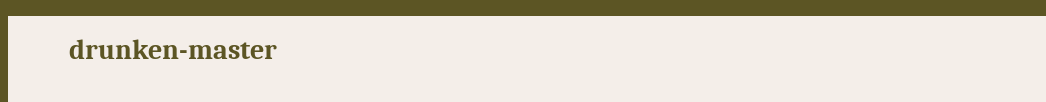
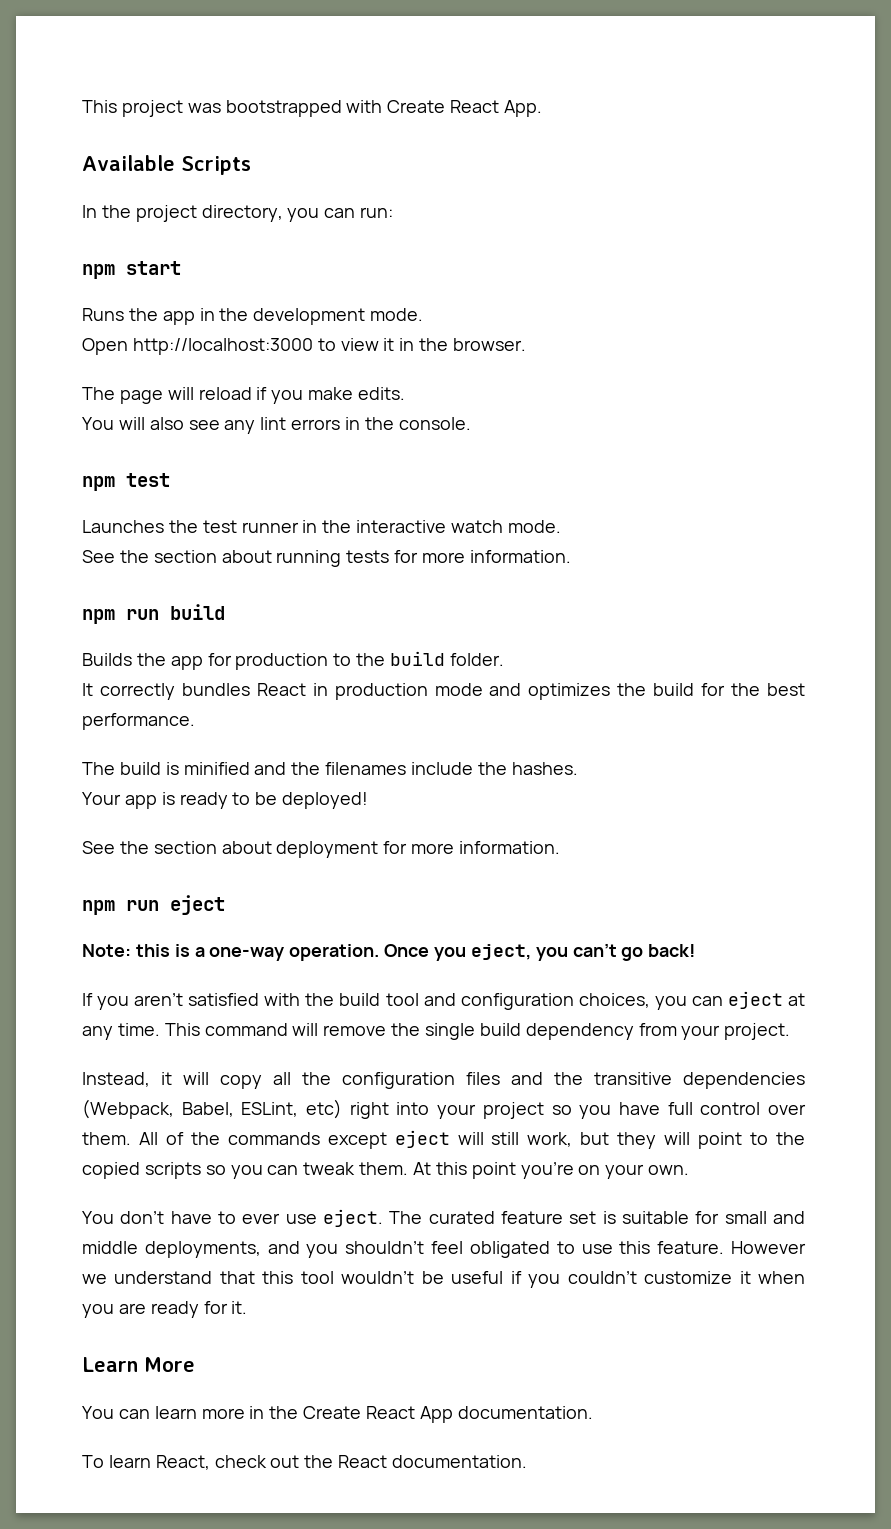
- drunken-master
+ This project was bootstrapped with Create React App.
+ Available Scripts
+ In the project directory, you can run:
+ npm start
+ Runs the app in the development mode.
+ Open http://localhost:3000 to view it in the browser.
+ The page will reload if you make edits.
+ You will also see any lint errors in the console.
+ npm test
+ Launches the test runner in the interactive watch mode.
+ See the section about running tests for more information.
+ npm run build
+ Builds the app for production to the build folder.
+ It correctly bundles React in production mode and optimizes the build for the best performance.
+ The build is minified and the filenames include the hashes.
+ Your app is ready to be deployed!
+ See the section about deployment for more information.
+ npm run eject
+ Note: this is a one-way operation. Once you eject, you can’t go back!
+ If you aren’t satisfied with the build tool and configuration choices, you can eject at any time. This command will remove the single build dependency from your project.
+ Instead, it will copy all the configuration files and the transitive dependencies (Webpack, Babel, ESLint, etc) right into your project so you have full control over them. All of the commands except eject will still work, but they will point to the copied scripts so you can tweak them. At this point you’re on your own.
+ You don’t have to ever use eject. The curated feature set is suitable for small and middle deployments, and you shouldn’t feel obligated to use this feature. However we understand that this tool wouldn’t be useful if you couldn’t customize it when you are ready for it.
+ Learn More
+ You can learn more in the Create React App documentation.
+ To learn React, check out the React documentation.

